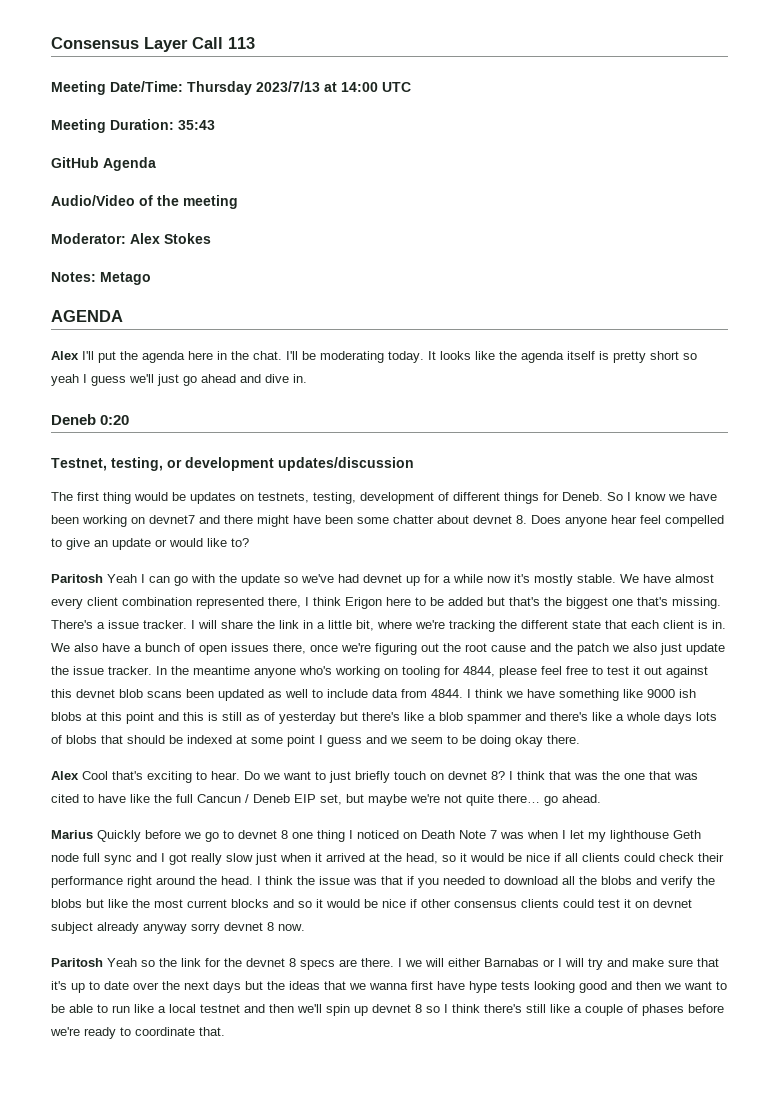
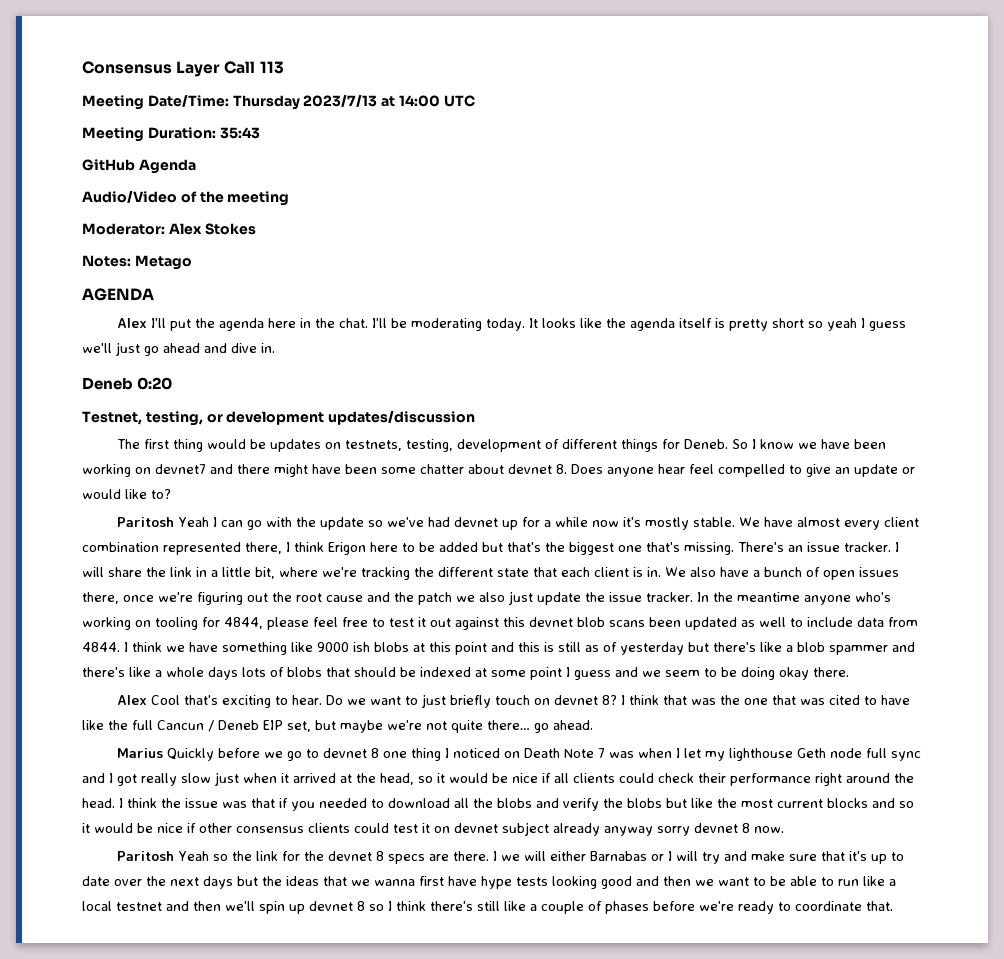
- There's a issue tracker.
+ There's an issue tracker.

